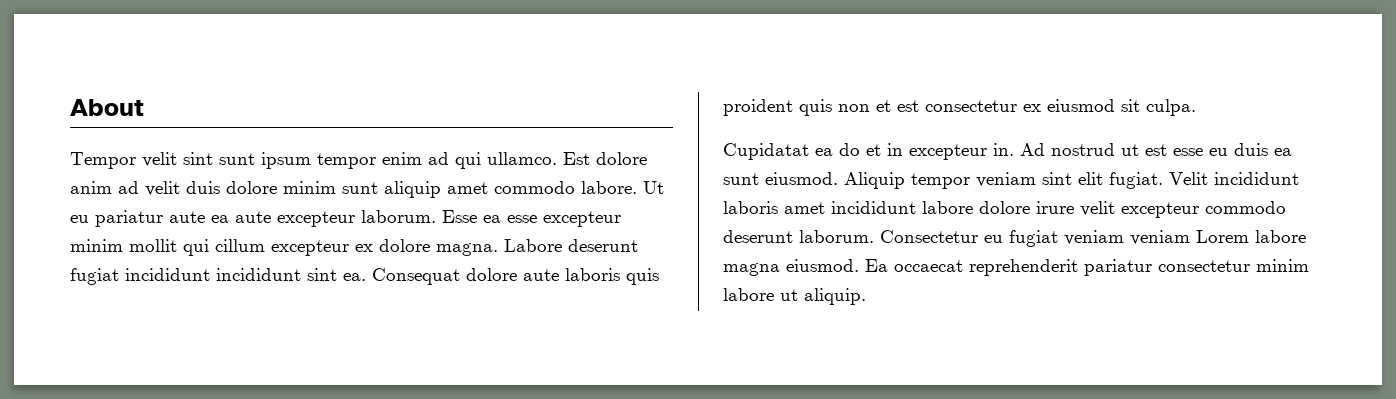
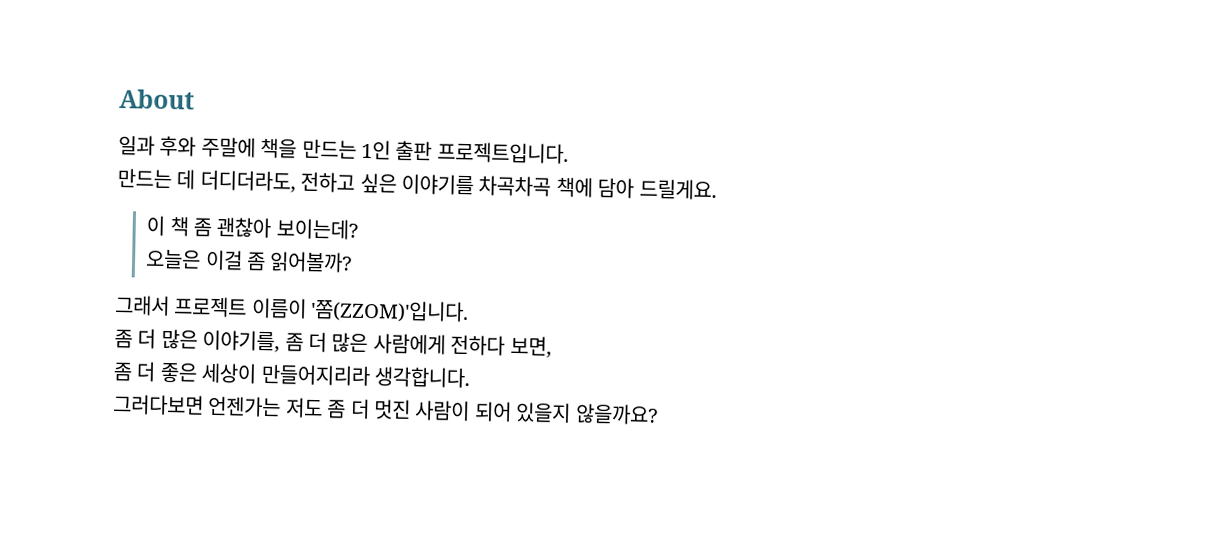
- Tempor velit sint sunt ipsum tempor enim ad qui ullamco. Est dolore anim ad velit duis dolore minim sunt aliquip amet commodo labore. Ut eu pariatur aute ea aute excepteur laborum. Esse ea esse excepteur minim mollit qui cillum excepteur ex dolore magna. Labore deserunt fugiat incididunt incididunt sint ea. Consequat dolore aute laboris quis proident quis non et est consectetur ex eiusmod sit culpa.
- Cupidatat ea do et in excepteur in. Ad nostrud ut est esse eu duis ea sunt eiusmod. Aliquip tempor veniam sint elit fugiat. Velit incididunt laboris amet incididunt labore dolore irure velit excepteur commodo deserunt laborum. Consectetur eu fugiat veniam veniam Lorem labore magna eiusmod. Ea occaecat reprehenderit pariatur consectetur minim labore ut aliquip.
+ 일과 후와 주말에 책을 만드는 1인 출판 프로젝트입니다.
+ 만드는 데 더디더라도, 전하고 싶은 이야기를 차곡차곡 책에 담아 드릴게요.
+ 이 책 좀 괜찮아 보이는데?
+ 오늘은 이걸 좀 읽어볼까?
+ 그래서 프로젝트 이름이 '쫌(ZZOM)'입니다.
+ 좀 더 많은 이야기를, 좀 더 많은 사람에게 전하다 보면,
+ 좀 더 좋은 세상이 만들어지리라 생각합니다.
+ 그러다보면 언젠가는 저도 좀 더 멋진 사람이 되어 있을지 않을까요?

